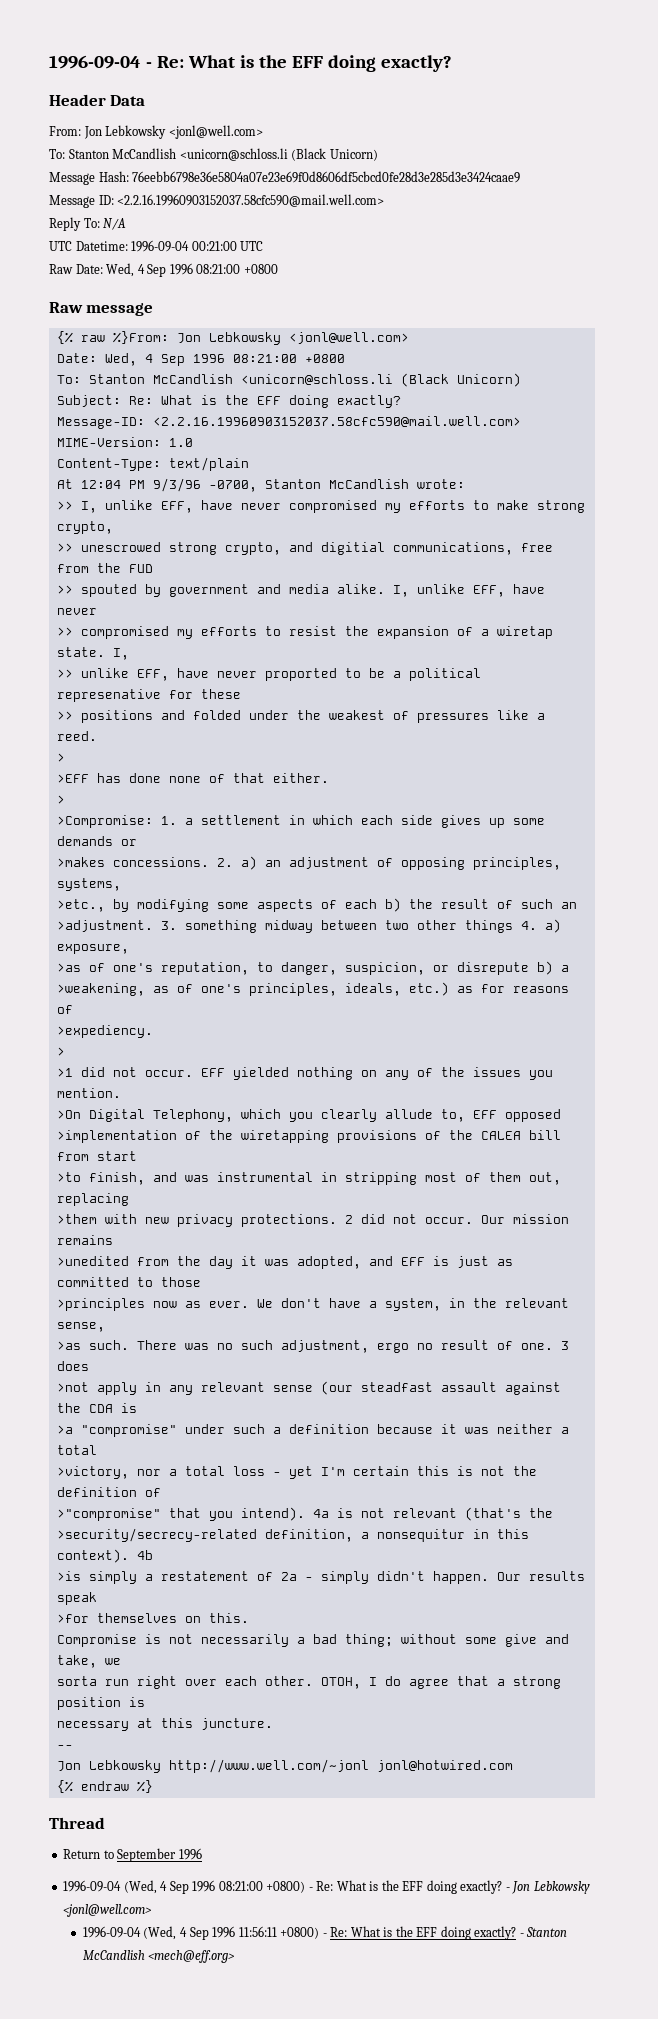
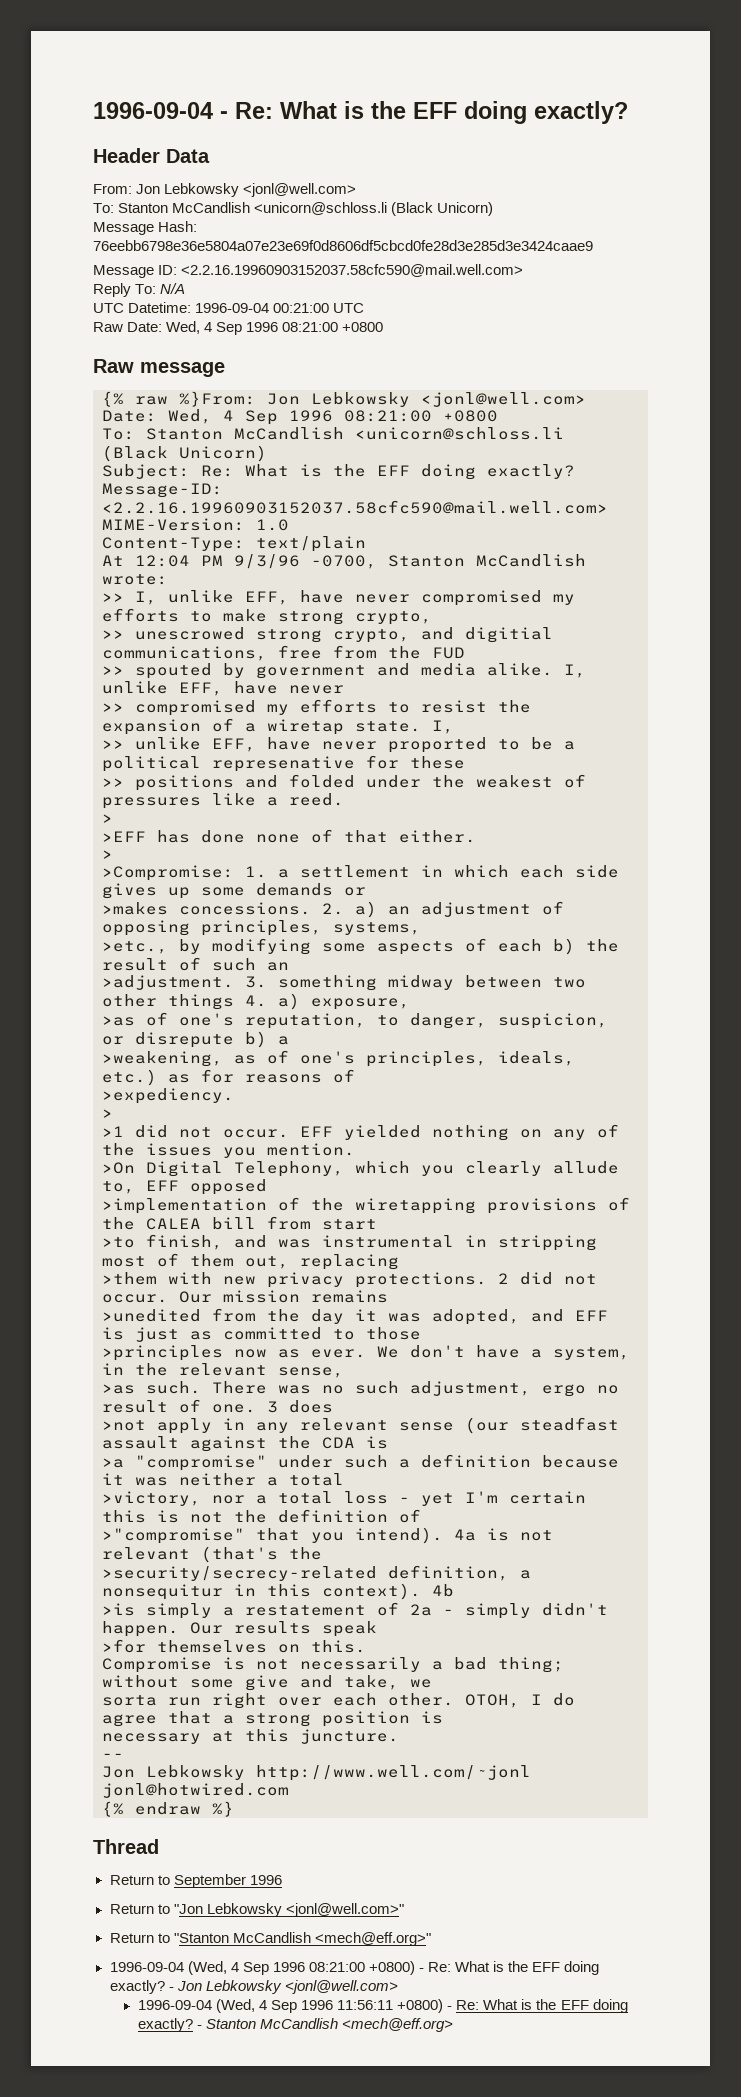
+ Return to "Jon Lebkowsky <jonl@well.com>"
+ Return to "Stanton McCandlish <mech@eff.org>"

